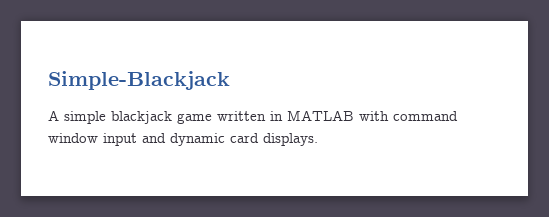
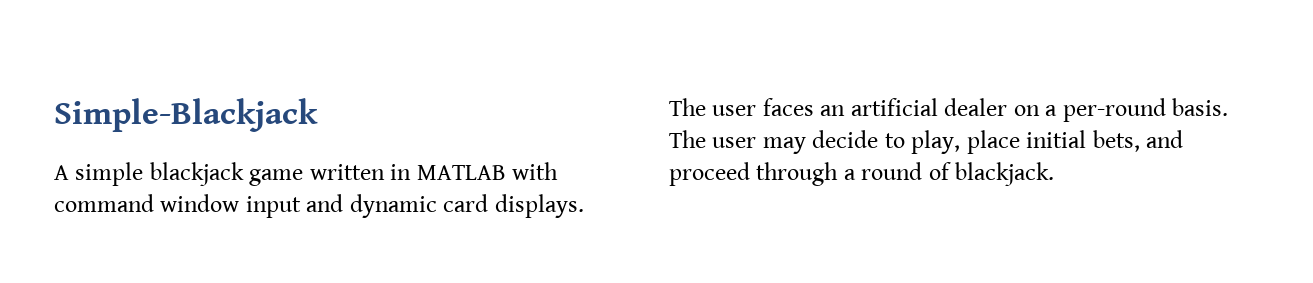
+ The user faces an artificial dealer on a per-round basis. The user may decide to play, place initial bets, and proceed through a round of blackjack.

